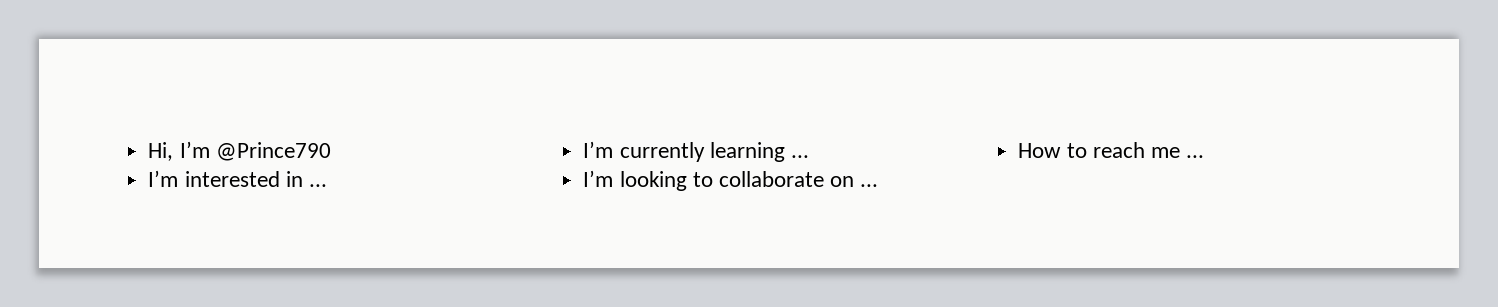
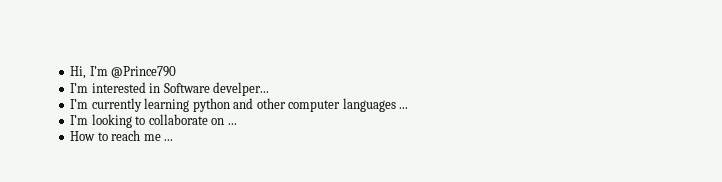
- I’m interested in ...
+ I’m interested in Software develper...
- I’m currently learning ...
+ I’m currently learning python and other computer languages ...

